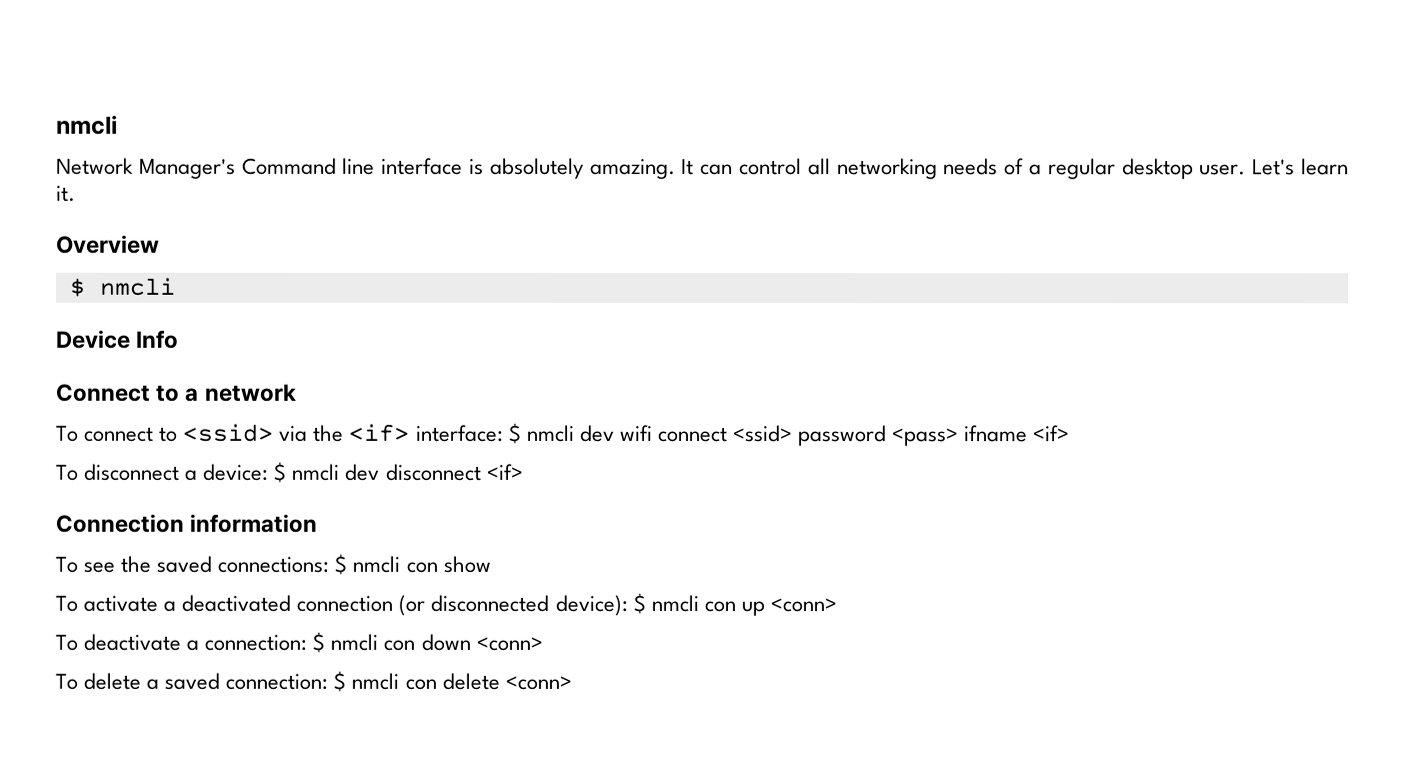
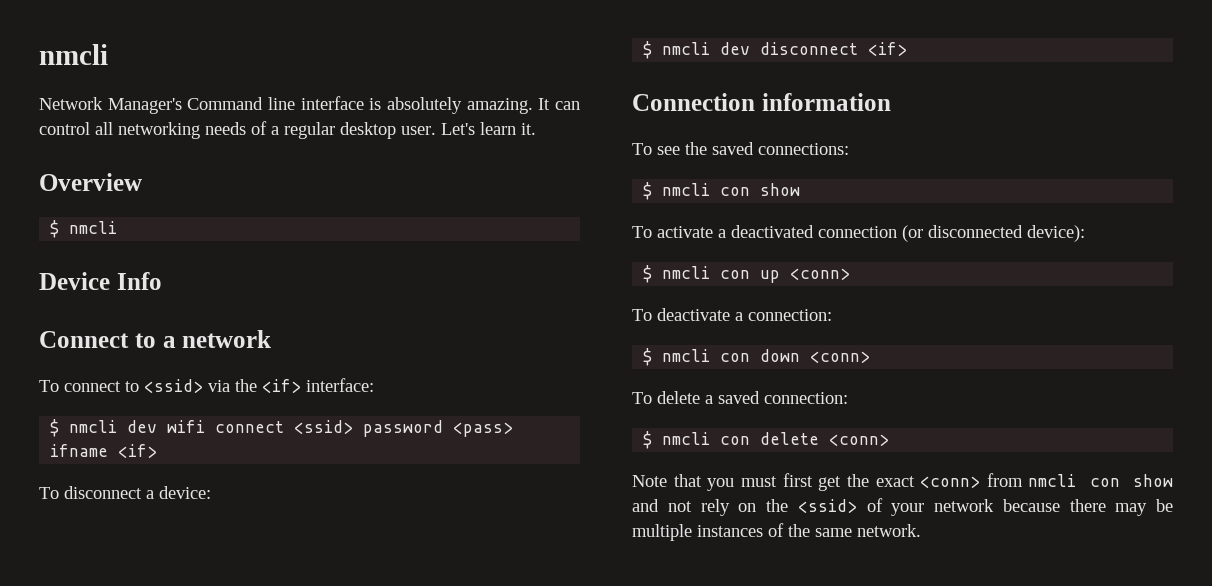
- To connect to <ssid> via the <if> interface: $ nmcli dev wifi connect <ssid> password <pass> ifname <if>
+ To connect to <ssid> via the <if> interface:
+ $ nmcli dev wifi connect <ssid> password <pass> ifname <if>
- To disconnect a device: $ nmcli dev disconnect <if>
+ To disconnect a device:
+ $ nmcli dev disconnect <if>
- To see the saved connections: $ nmcli con show
+ To see the saved connections:
+ $ nmcli con show
- To activate a deactivated connection (or disconnected device): $ nmcli con up <conn>
+ To activate a deactivated connection (or disconnected device):
+ $ nmcli con up <conn>
- To deactivate a connection: $ nmcli con down <conn>
+ To deactivate a connection:
+ $ nmcli con down <conn>
- To delete a saved connection: $ nmcli con delete <conn>
+ To delete a saved connection:
+ $ nmcli con delete <conn>
+ Note that you must first get the exact <conn> from nmcli con show and not rely on the <ssid> of your network because there may be multiple instances of the same network.

